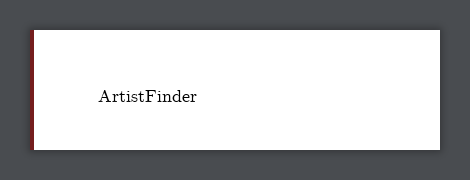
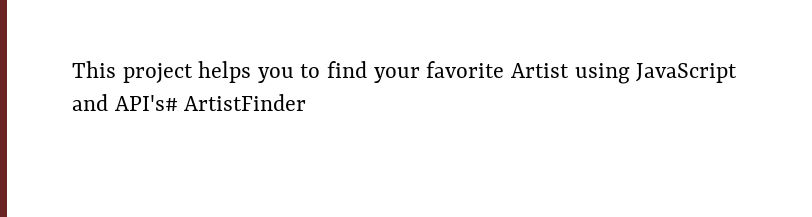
- ArtistFinder
+ This project helps you to find your favorite Artist using JavaScript and API's# ArtistFinder

